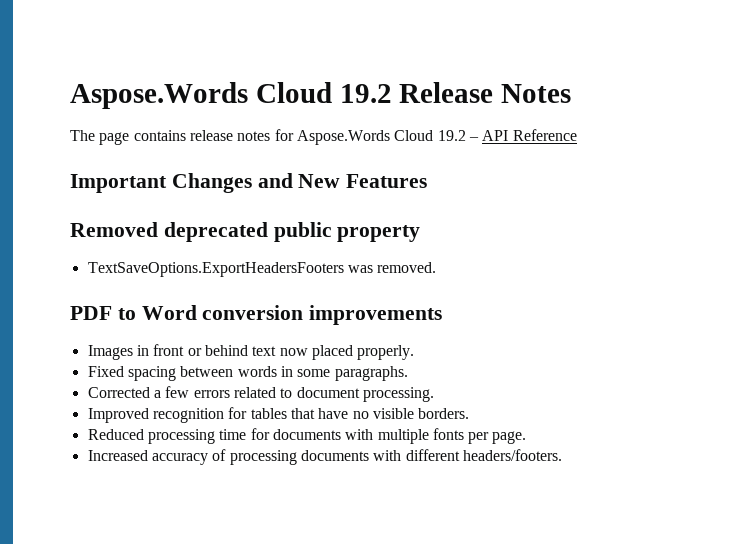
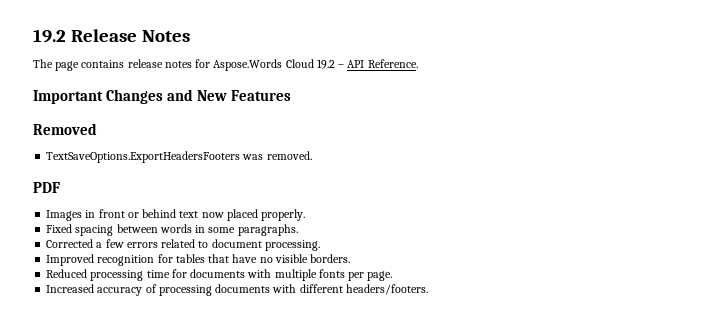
- Aspose.Words Cloud 19.2 Release Notes
+ 19.2 Release Notes
- The page contains release notes for Aspose.Words Cloud 19.2 – API Reference
+ The page contains release notes for Aspose.Words Cloud 19.2 – API Reference.
- Removed deprecated public property
+ Removed
- PDF to Word conversion improvements
+ PDF

